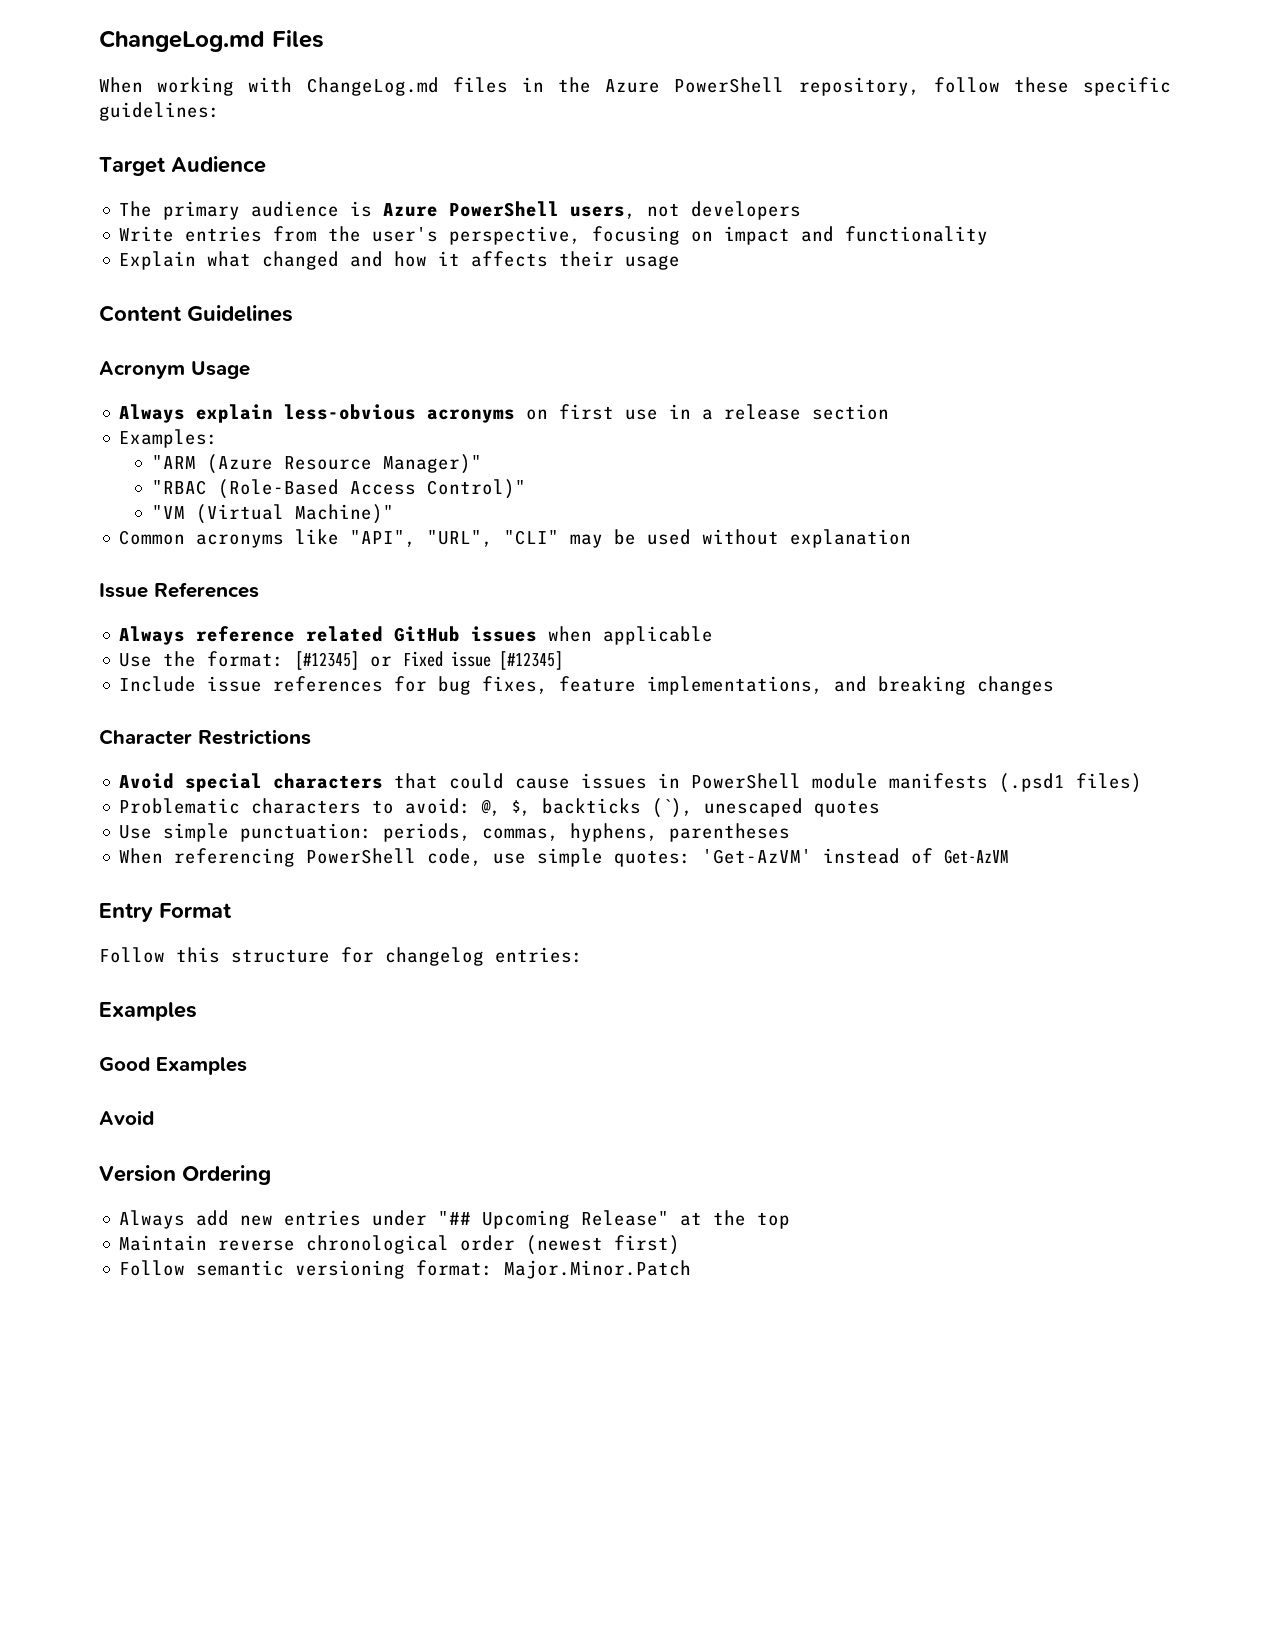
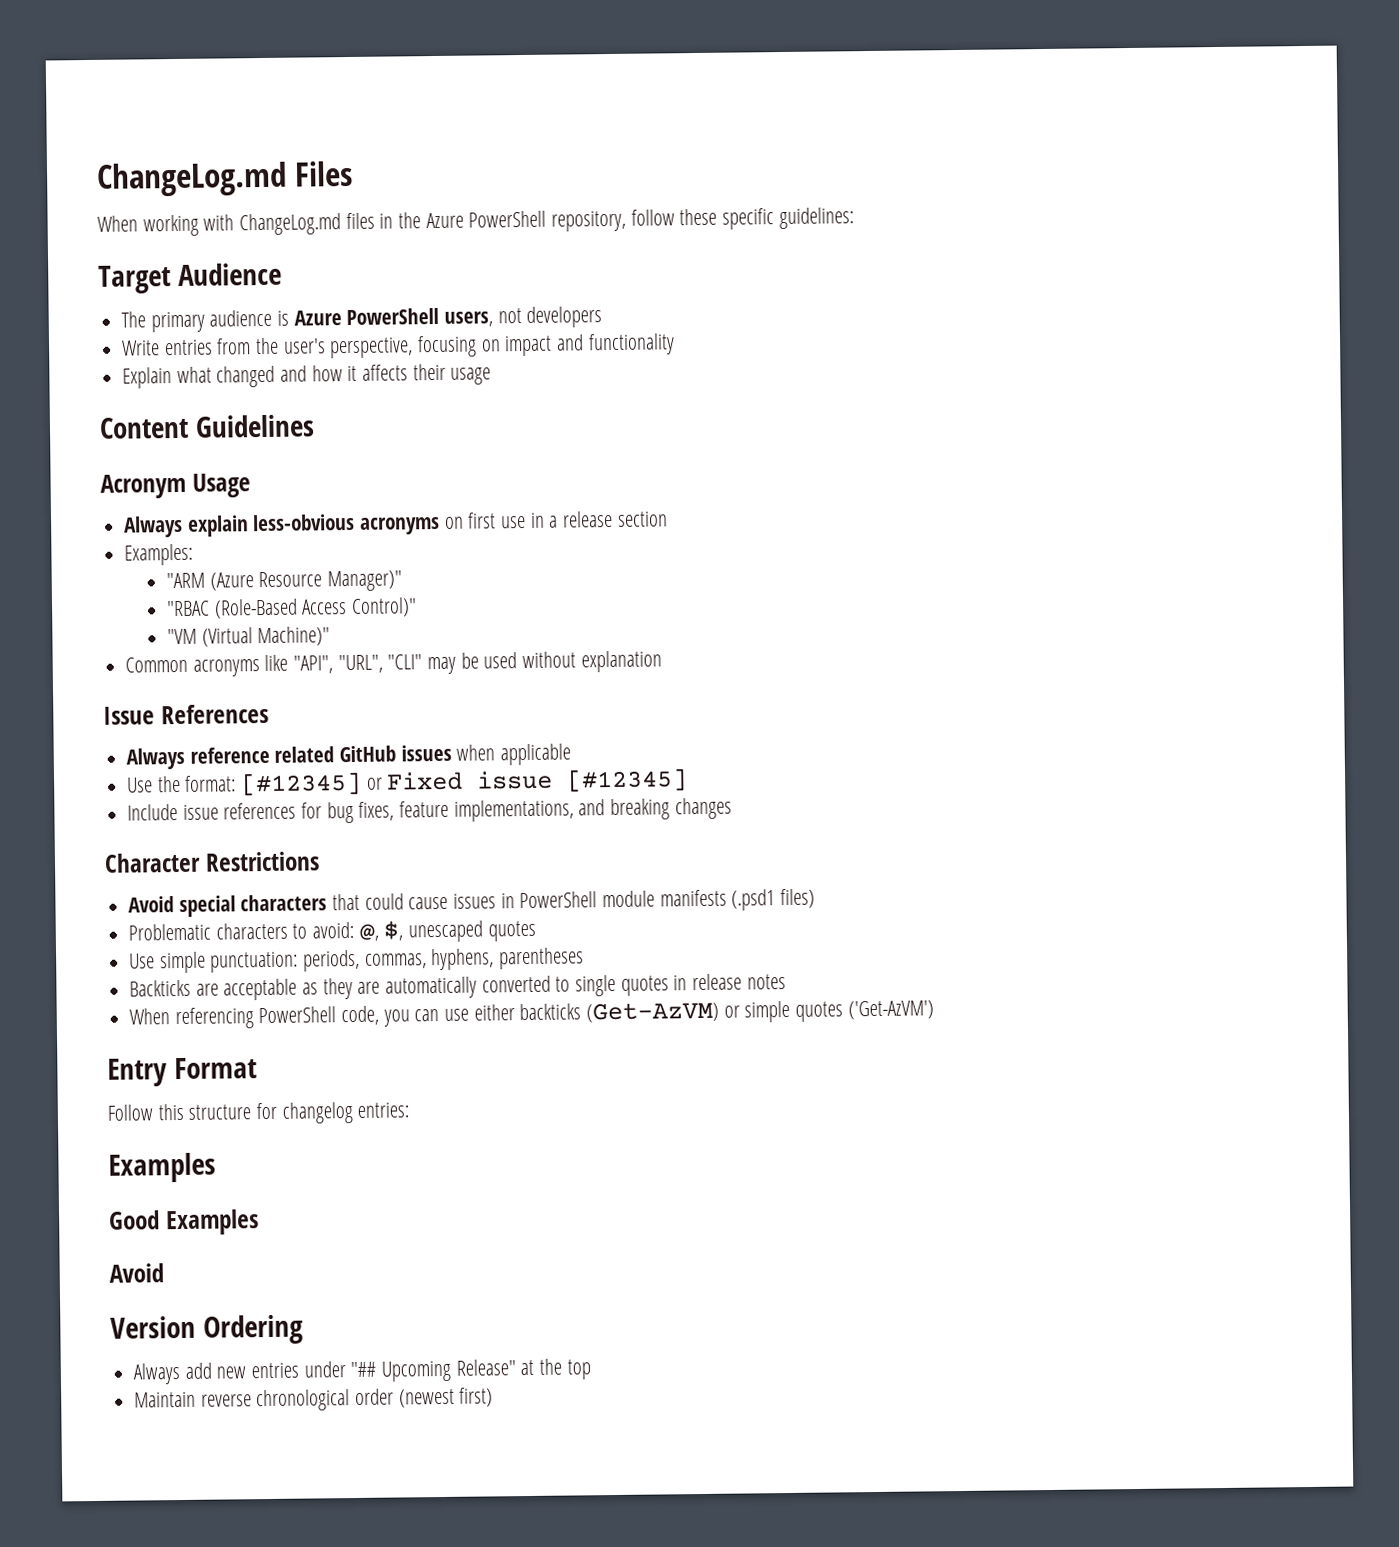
- Problematic characters to avoid: @, $, backticks (`), unescaped quotes
+ Problematic characters to avoid: @, $, unescaped quotes
- When referencing PowerShell code, use simple quotes: 'Get-AzVM' instead of Get-AzVM
+ Backticks are acceptable as they are automatically converted to single quotes in release notes
+ When referencing PowerShell code, you can use either backticks (Get-AzVM) or simple quotes ('Get-AzVM')
- Follow semantic versioning format: Major.Minor.Patch

